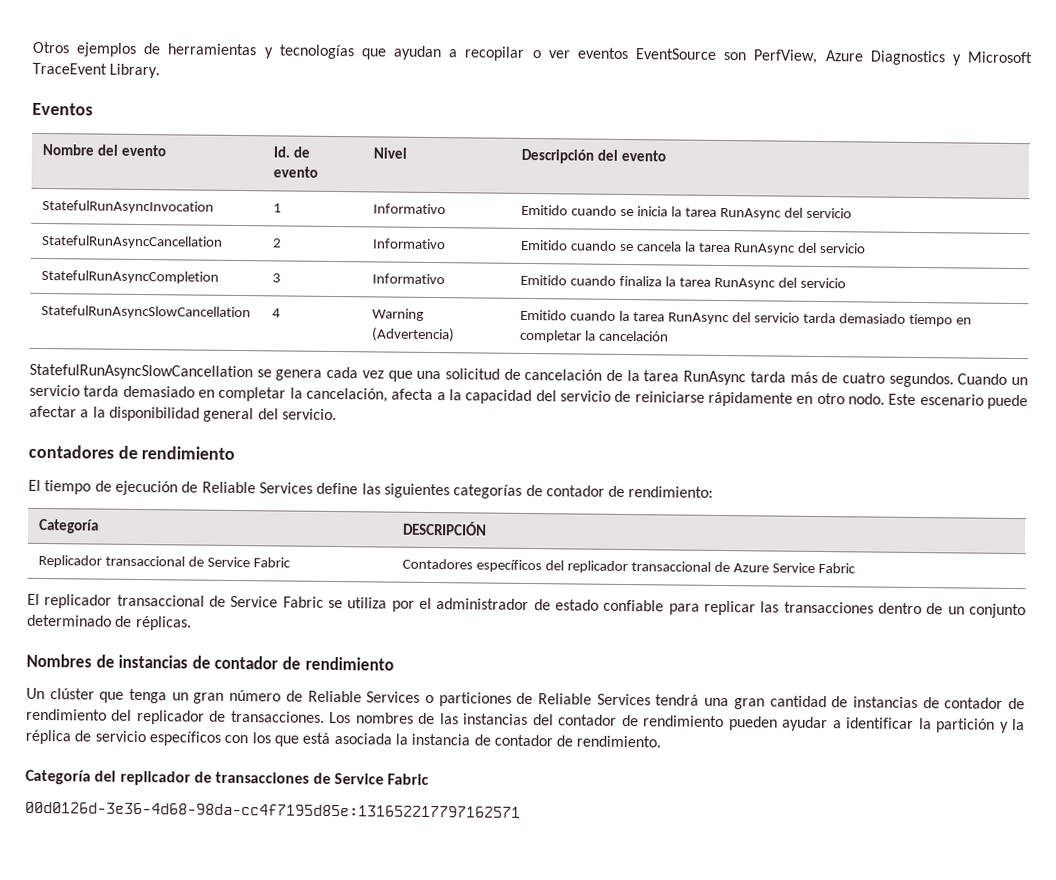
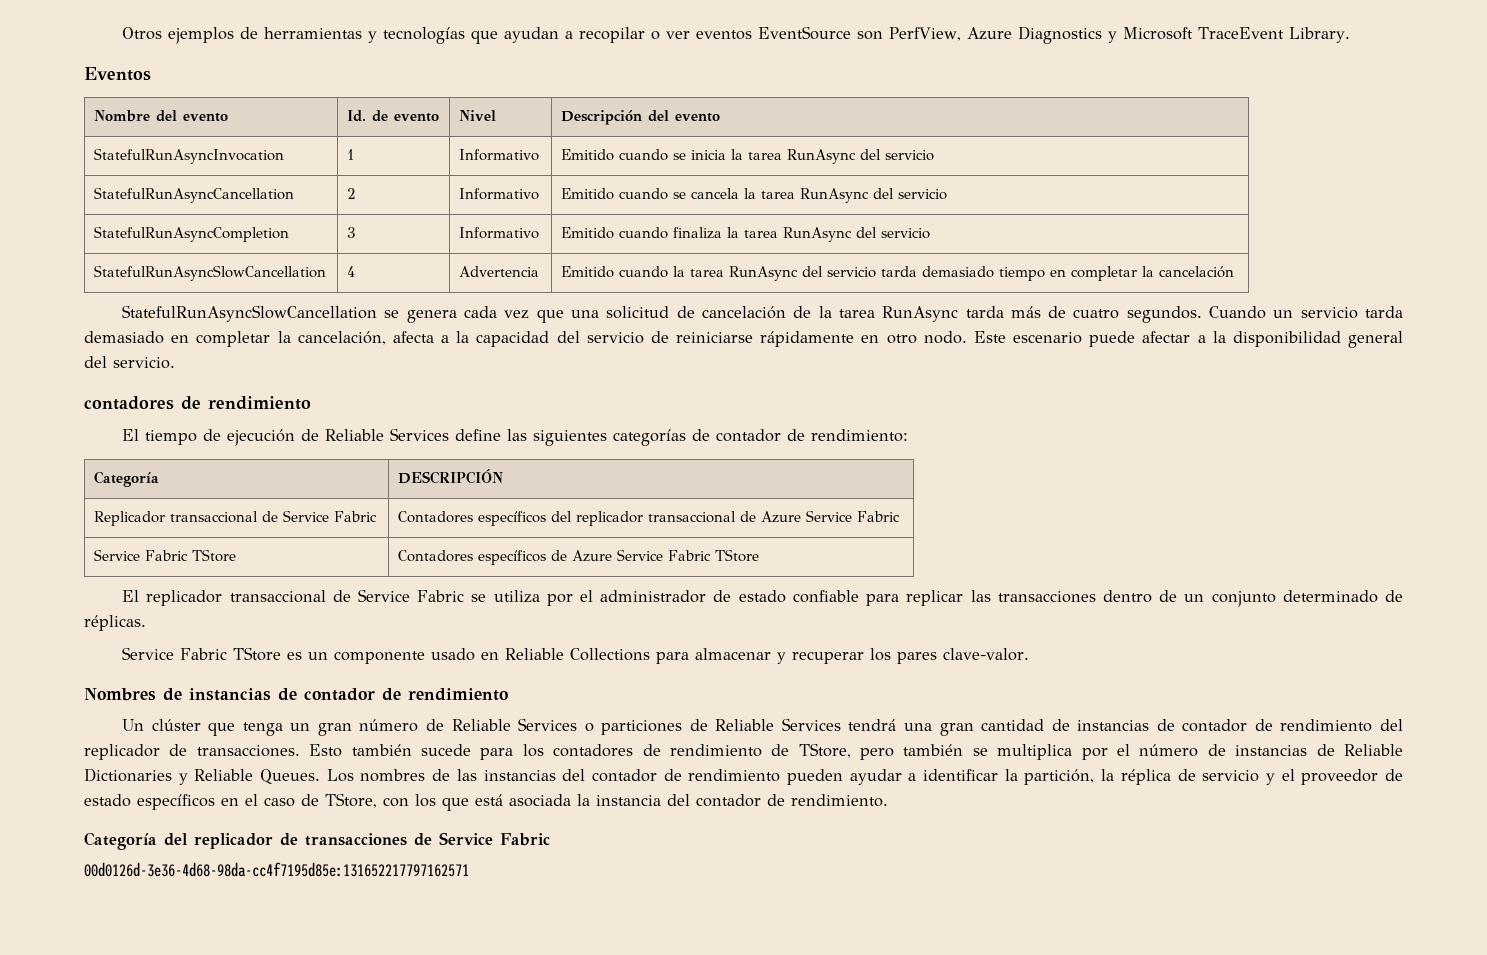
- StatefulRunAsyncSlowCancellation | 4 | Warning (Advertencia) | Emitido cuando la tarea RunAsync del servicio tarda demasiado tiempo en completar la cancelación
+ StatefulRunAsyncSlowCancellation | 4 | Advertencia | Emitido cuando la tarea RunAsync del servicio tarda demasiado tiempo en completar la cancelación
+ Service Fabric TStore | Contadores específicos de Azure Service Fabric TStore
+ Service Fabric TStore es un componente usado en Reliable Collections para almacenar y recuperar los pares clave-valor.
+ Esto también sucede para los contadores de rendimiento de TStore, pero también se multiplica por el número de instancias de Reliable Dictionaries y Reliable Queues.
- Los nombres de las instancias del contador de rendimiento pueden ayudar a identificar la partición y la réplica de servicio específicos con los que está asociada la instancia de contador de rendimiento.
+ Los nombres de las instancias del contador de rendimiento pueden ayudar a identificar la partición, la réplica de servicio y el proveedor de estado específicos en el caso de TStore, con los que está asociada la instancia del contador de rendimiento.

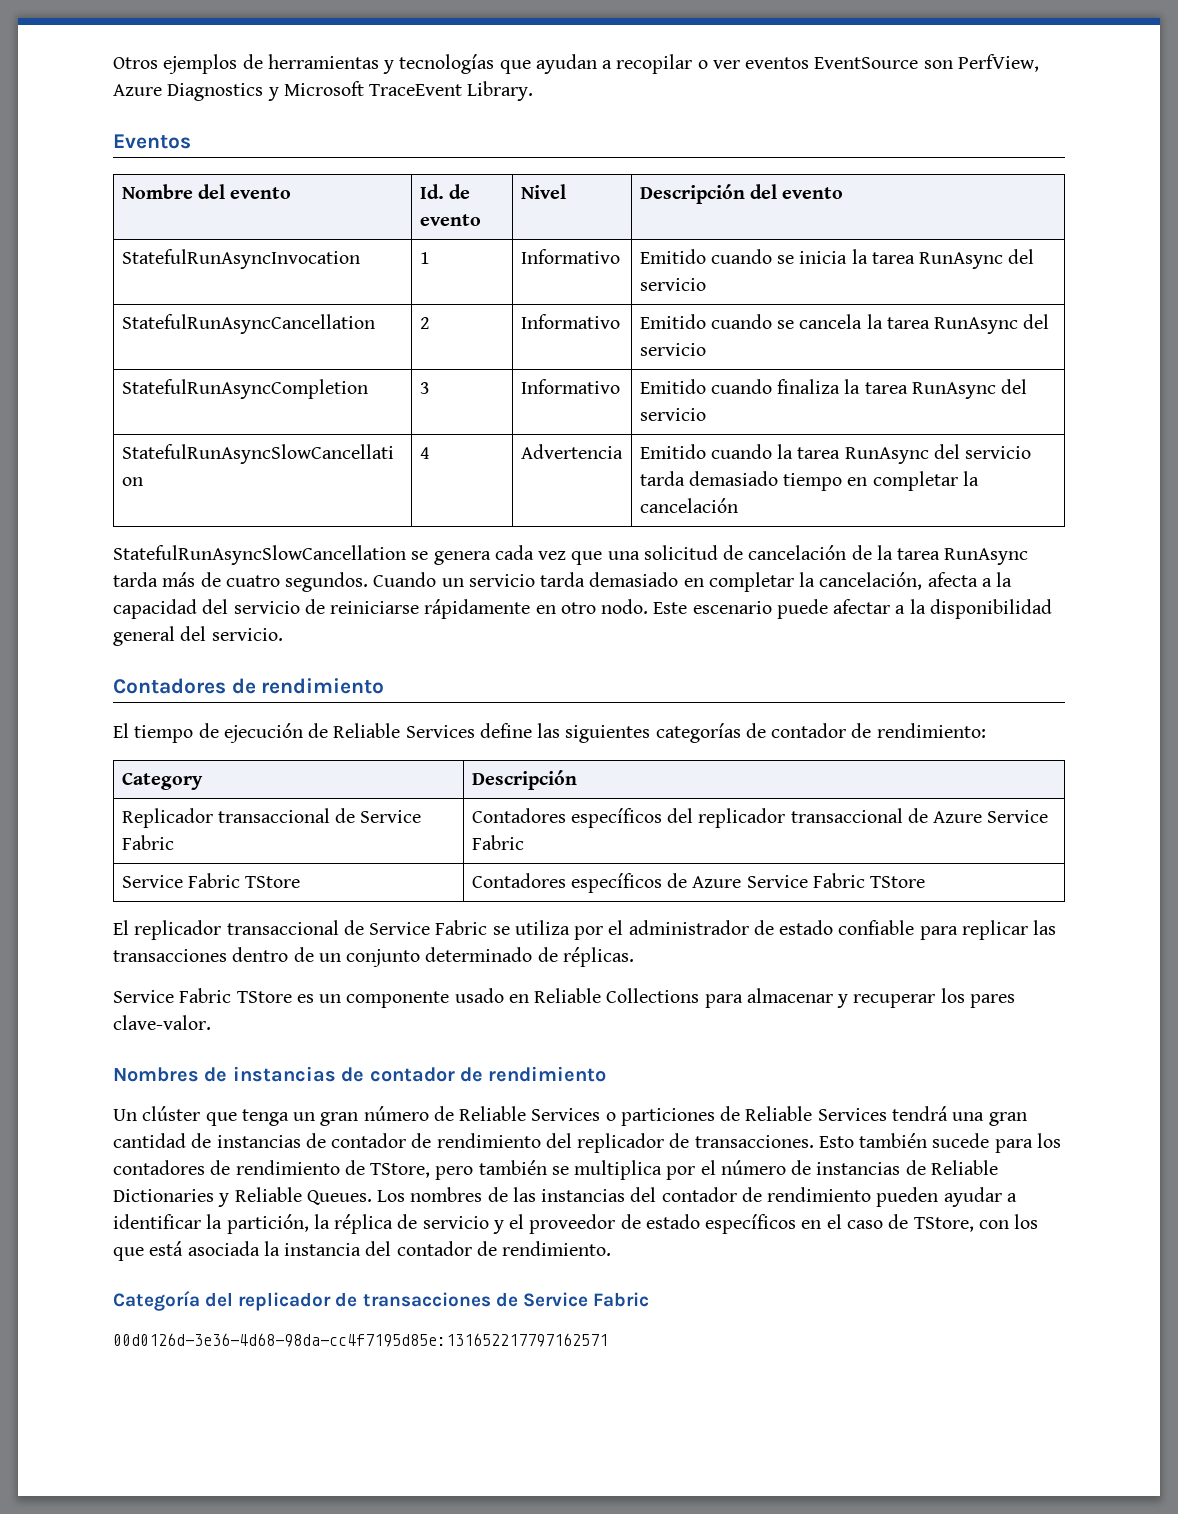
  Este escenario puede afectar a la disponibilidad general del servicio.
- contadores de rendimiento
+ Contadores de rendimiento
- Categoría | DESCRIPCIÓN
+ Category | Descripción

